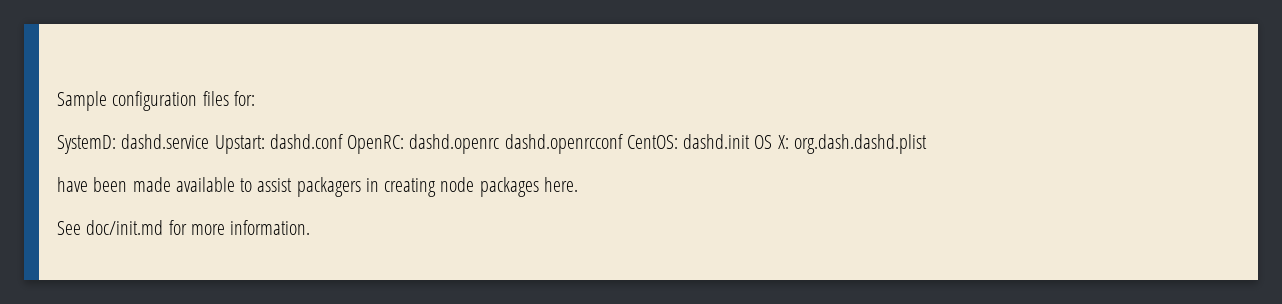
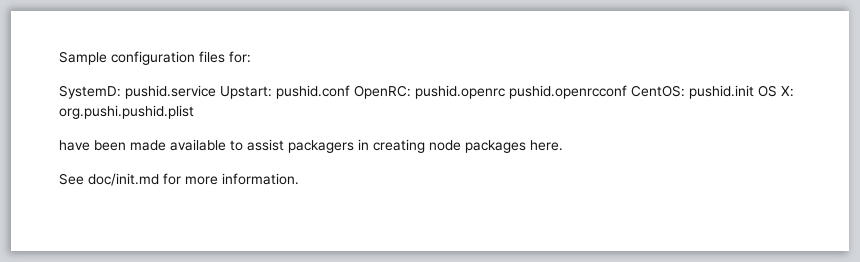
- SystemD: dashd.service Upstart: dashd.conf OpenRC: dashd.openrc dashd.openrcconf CentOS: dashd.init OS X: org.dash.dashd.plist
+ SystemD: pushid.service Upstart: pushid.conf OpenRC: pushid.openrc pushid.openrcconf CentOS: pushid.init OS X: org.pushi.pushid.plist

